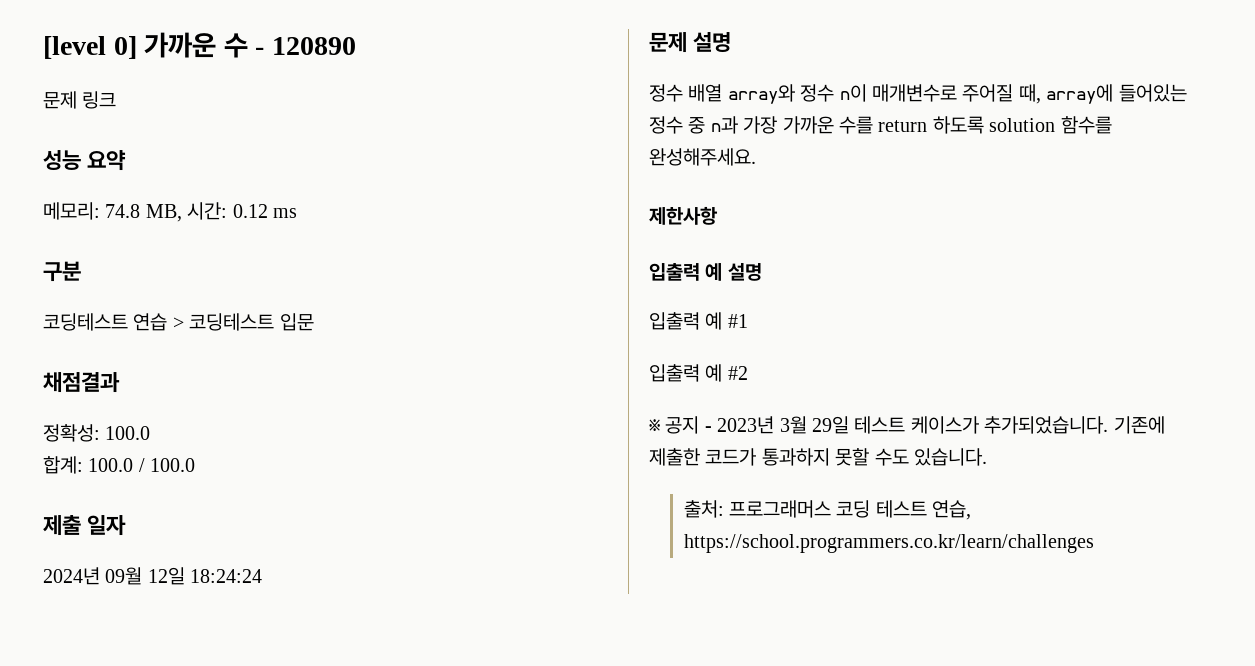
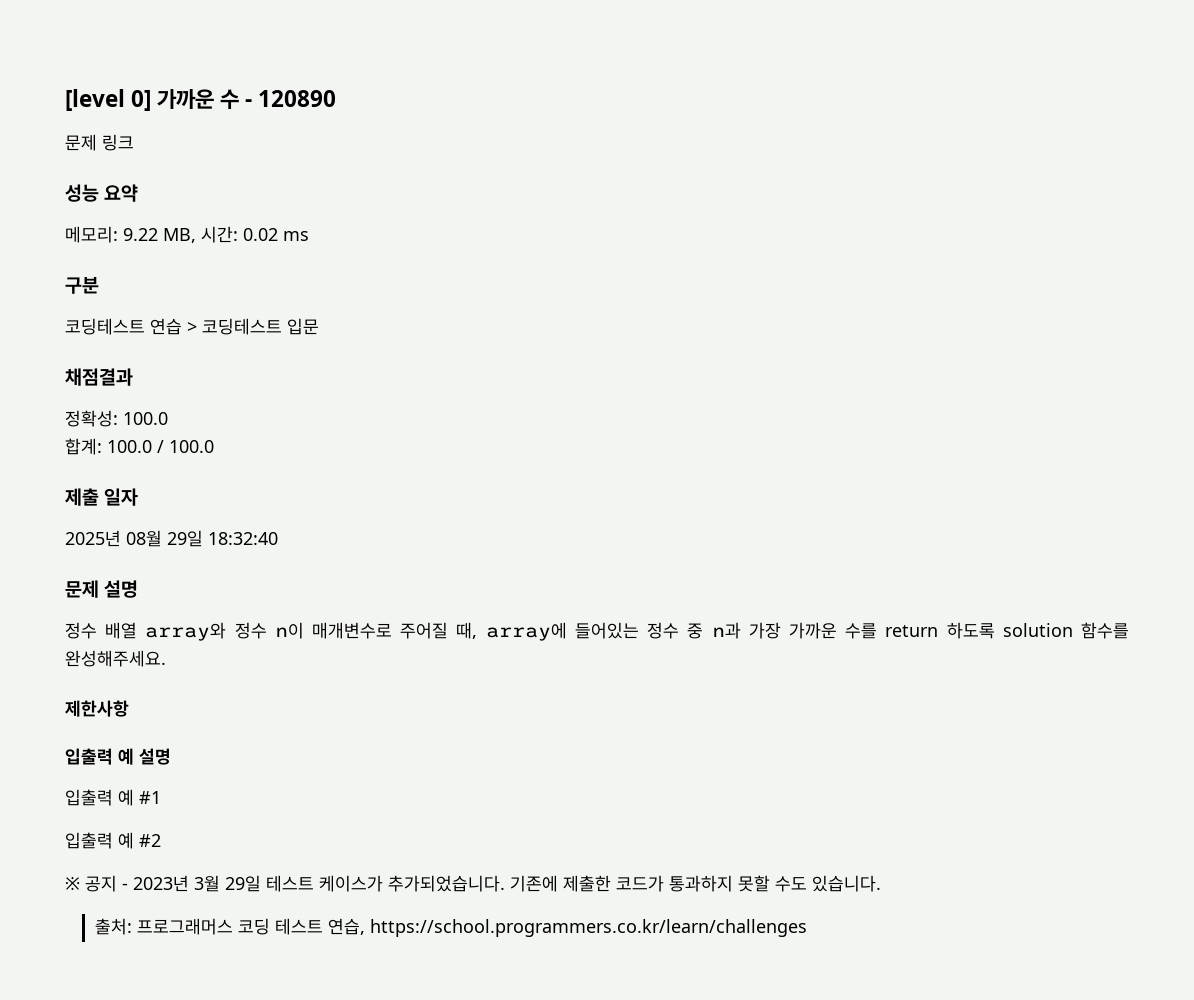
- 메모리: 74.8 MB, 시간: 0.12 ms
+ 메모리: 9.22 MB, 시간: 0.02 ms
- 2024년 09월 12일 18:24:24
+ 2025년 08월 29일 18:32:40

